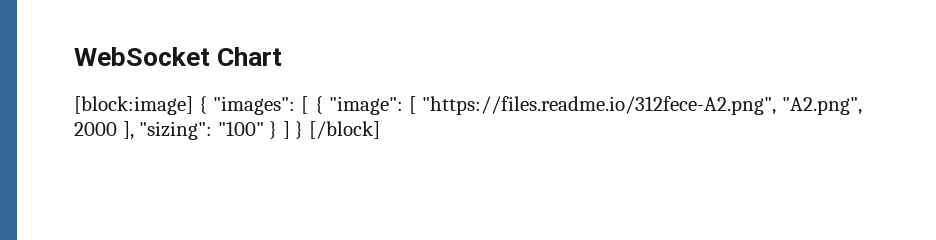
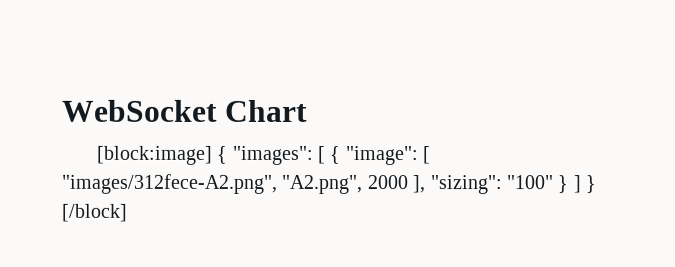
- [block:image] { "images": [ { "image": [ "https://files.readme.io/312fece-A2.png", "A2.png", 2000 ], "sizing": "100" } ] } [/block]
+ [block:image] { "images": [ { "image": [ "images/312fece-A2.png", "A2.png", 2000 ], "sizing": "100" } ] } [/block]

